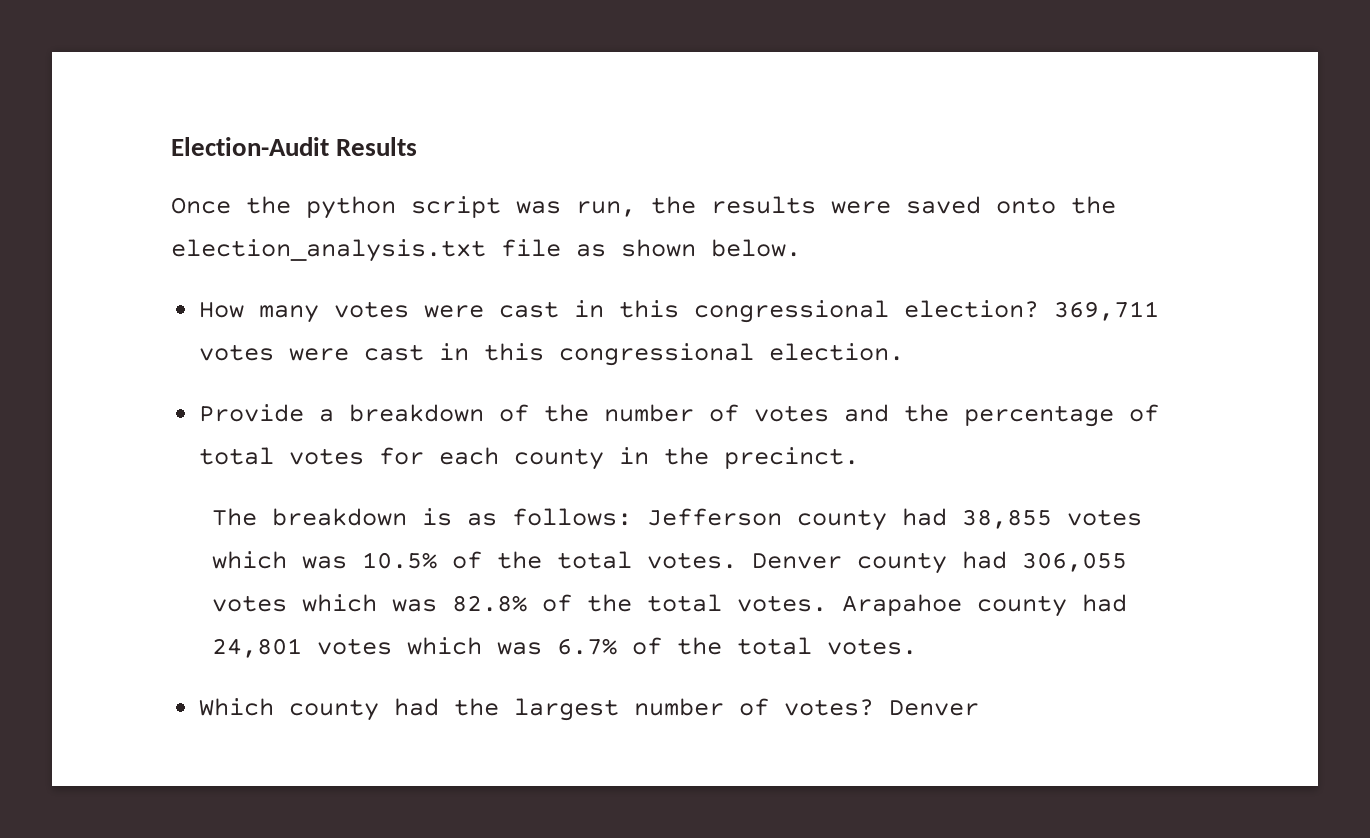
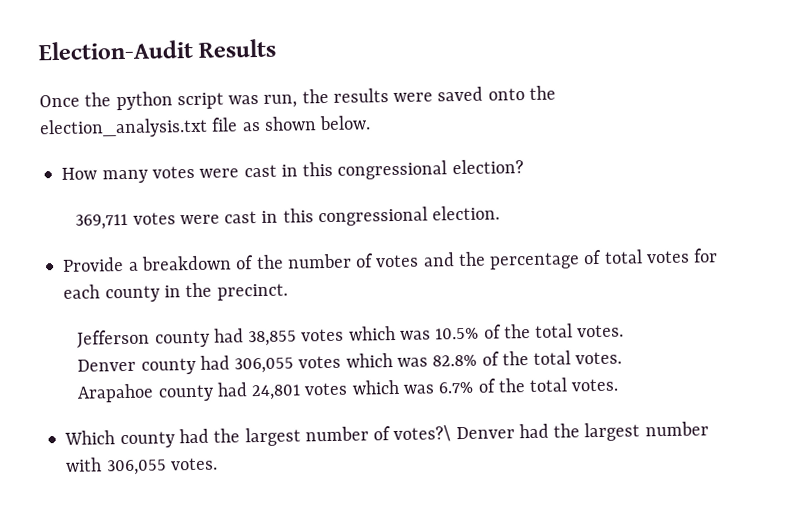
- How many votes were cast in this congressional election? 369,711 votes were cast in this congressional election.
+ How many votes were cast in this congressional election?
+ 369,711 votes were cast in this congressional election.
- The breakdown is as follows: Jefferson county had 38,855 votes which was 10.5% of the total votes. Denver county had 306,055 votes which was 82.8% of the total votes. Arapahoe county had 24,801 votes which was 6.7% of the total votes.
+ Jefferson county had 38,855 votes which was 10.5% of the total votes.
+ Denver county had 306,055 votes which was 82.8% of the total votes.
+ Arapahoe county had 24,801 votes which was 6.7% of the total votes.
- Which county had the largest number of votes? Denver
+ Which county had the largest number of votes?\ Denver had the largest number with 306,055 votes.

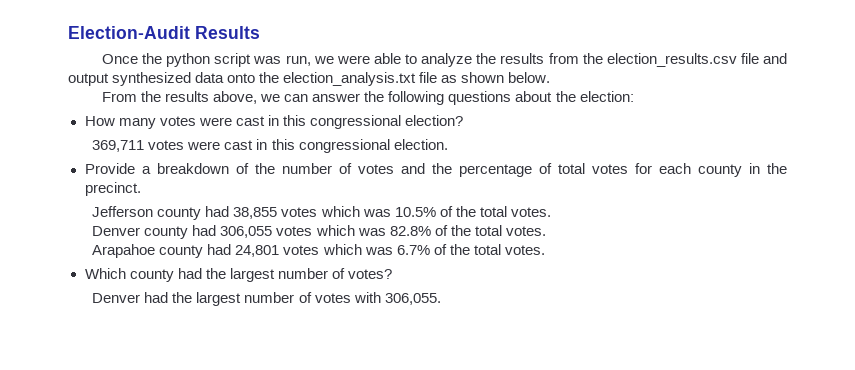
- Once the python script was run, the results were saved onto the election_analysis.txt file as shown below.
+ Once the python script was run, we were able to analyze the results from the election_results.csv file and output synthesized data onto the election_analysis.txt file as shown below.
+ From the results above, we can answer the following questions about the election:
- Which county had the largest number of votes?\ Denver had the largest number with 306,055 votes.
+ Which county had the largest number of votes?
+ Denver had the largest number of votes with 306,055.

